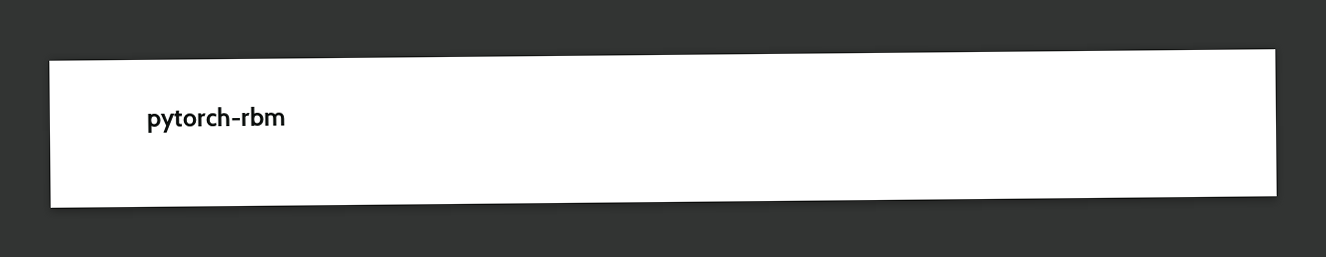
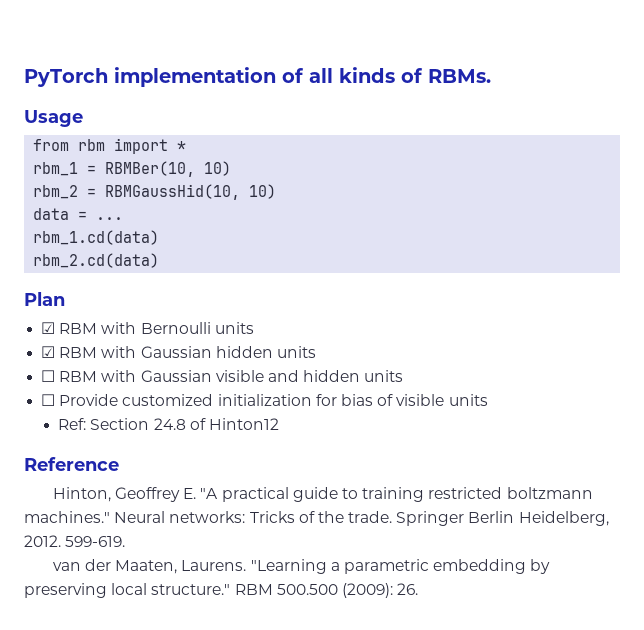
- pytorch-rbm
+ PyTorch implementation of all kinds of RBMs.
+ Usage
+ from rbm import *
+ rbm_1 = RBMBer(10, 10)
+ rbm_2 = RBMGaussHid(10, 10)
+ data = ...
+ rbm_1.cd(data)
+ rbm_2.cd(data)
+ Plan
+ ☑ RBM with Bernoulli units
+ ☑ RBM with Gaussian hidden units
+ ☐ RBM with Gaussian visible and hidden units
+ ☐ Provide customized initialization for bias of visible units
+ Ref: Section 24.8 of Hinton12
+ Reference
+ Hinton, Geoffrey E. "A practical guide to training restricted boltzmann machines." Neural networks: Tricks of the trade. Springer Berlin Heidelberg, 2012. 599-619.
+ van der Maaten, Laurens. "Learning a parametric embedding by preserving local structure." RBM 500.500 (2009): 26.

